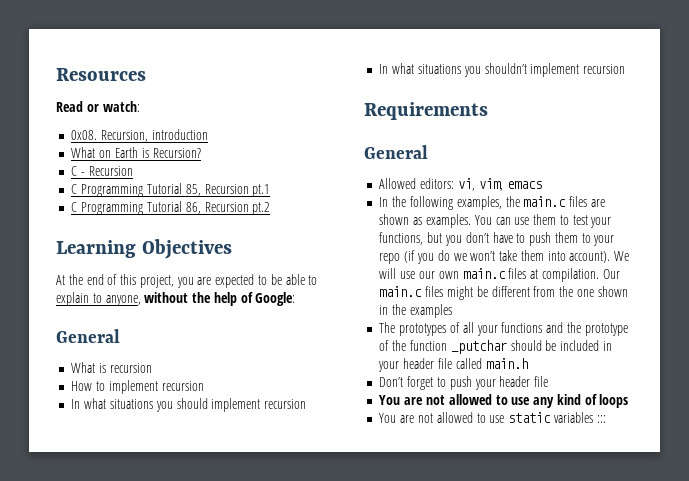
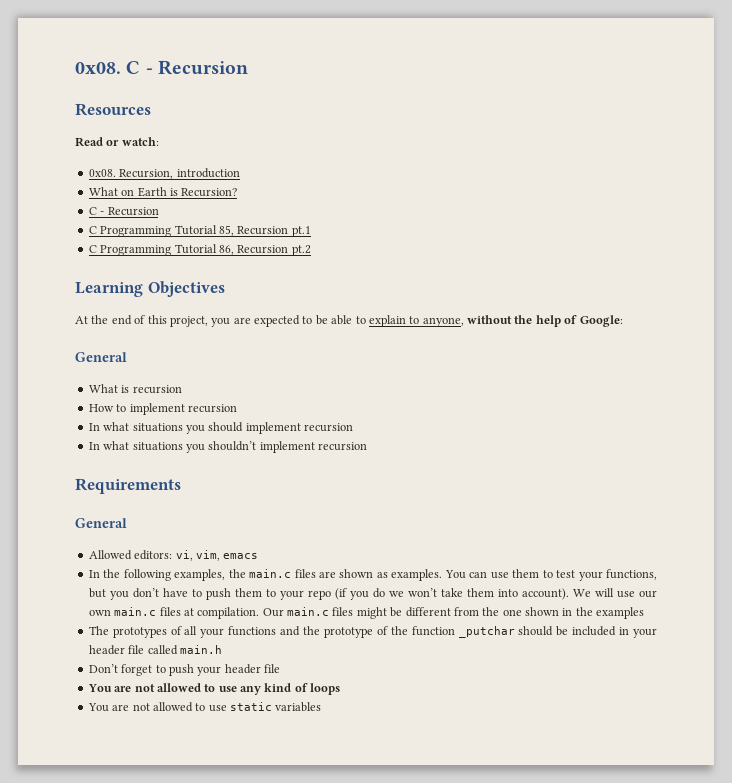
+ 0x08. C - Recursion
- You are not allowed to use static variables :::
+ You are not allowed to use static variables

